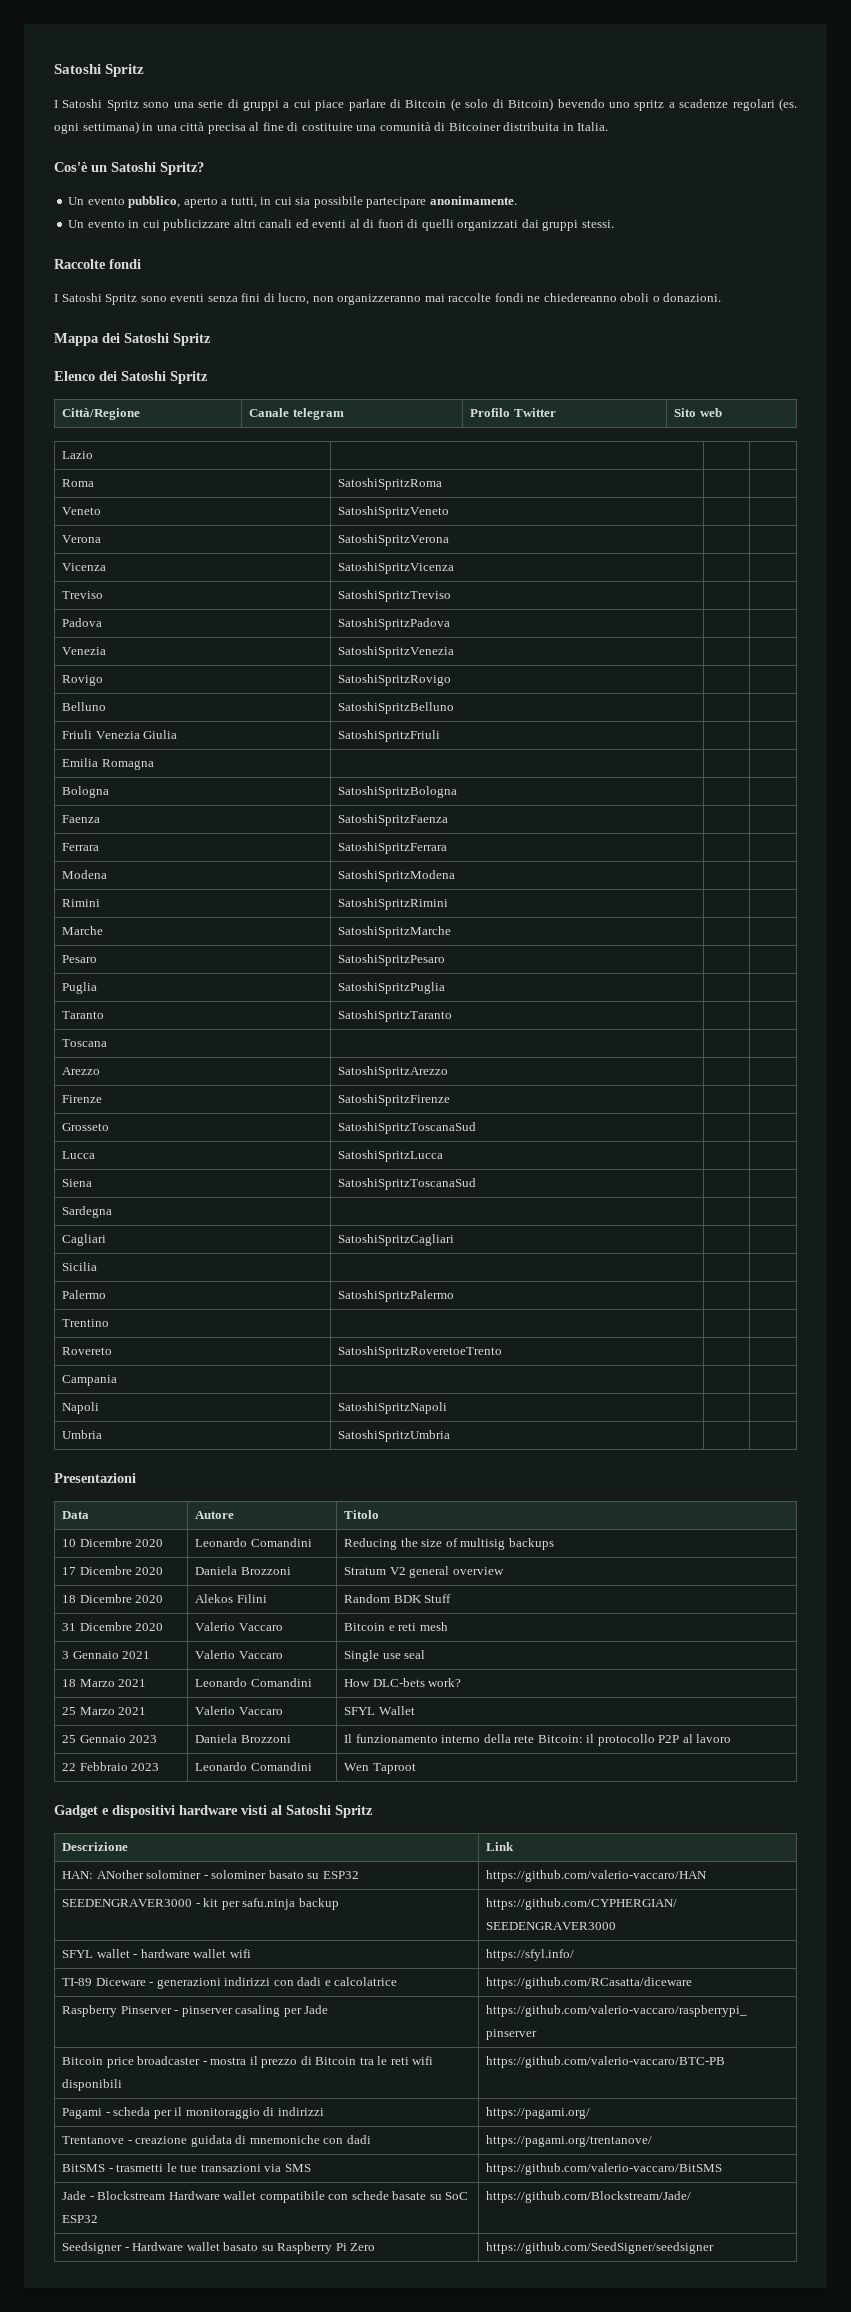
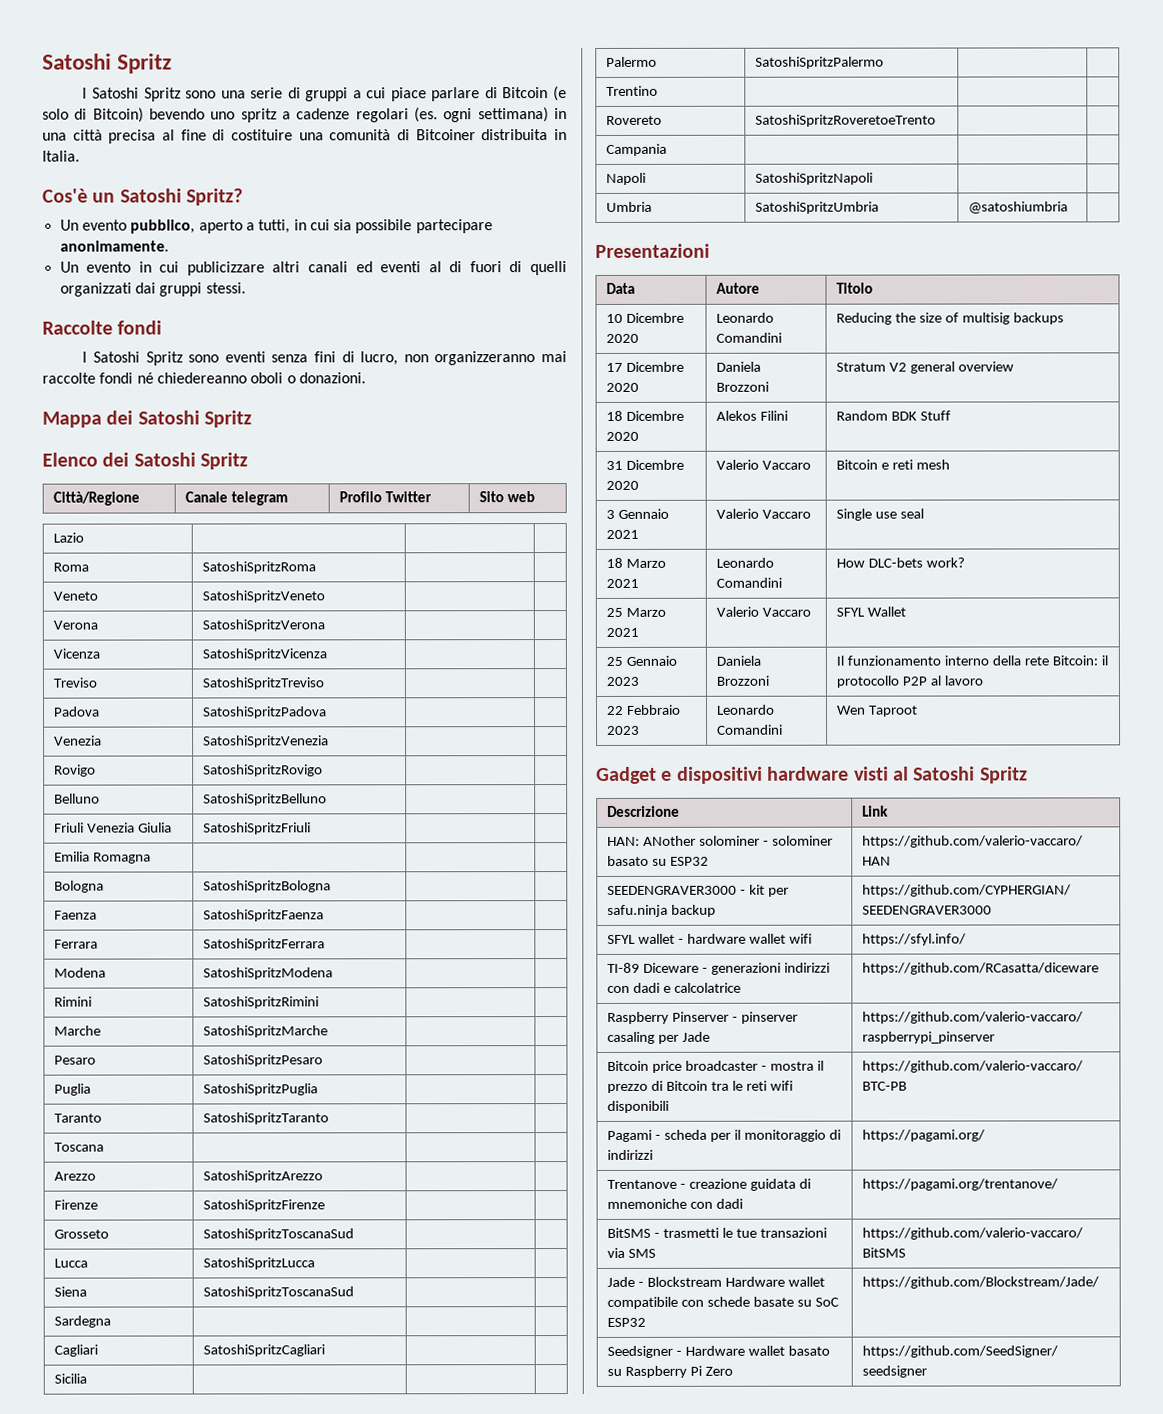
- I Satoshi Spritz sono una serie di gruppi a cui piace parlare di Bitcoin (e solo di Bitcoin) bevendo uno spritz a scadenze regolari (es. ogni settimana) in una città precisa al fine di costituire una comunità di Bitcoiner distribuita in Italia.
+ I Satoshi Spritz sono una serie di gruppi a cui piace parlare di Bitcoin (e solo di Bitcoin) bevendo uno spritz a cadenze regolari (es. ogni settimana) in una città precisa al fine di costituire una comunità di Bitcoiner distribuita in Italia.
- I Satoshi Spritz sono eventi senza fini di lucro, non organizzeranno mai raccolte fondi ne chiedereanno oboli o donazioni.
+ I Satoshi Spritz sono eventi senza fini di lucro, non organizzeranno mai raccolte fondi né chiedereanno oboli o donazioni.
- Umbria | SatoshiSpritzUmbria | |
+ Umbria | SatoshiSpritzUmbria | @satoshiumbria |

